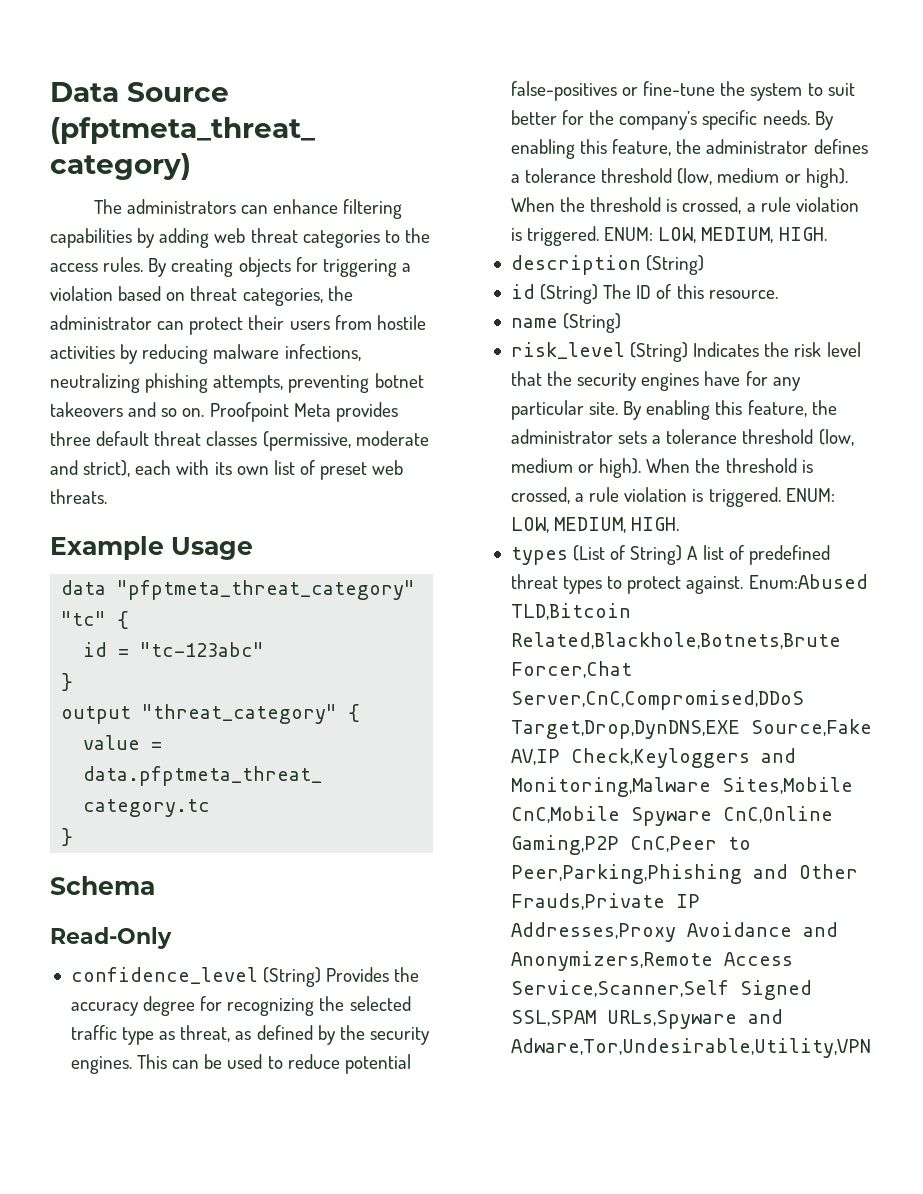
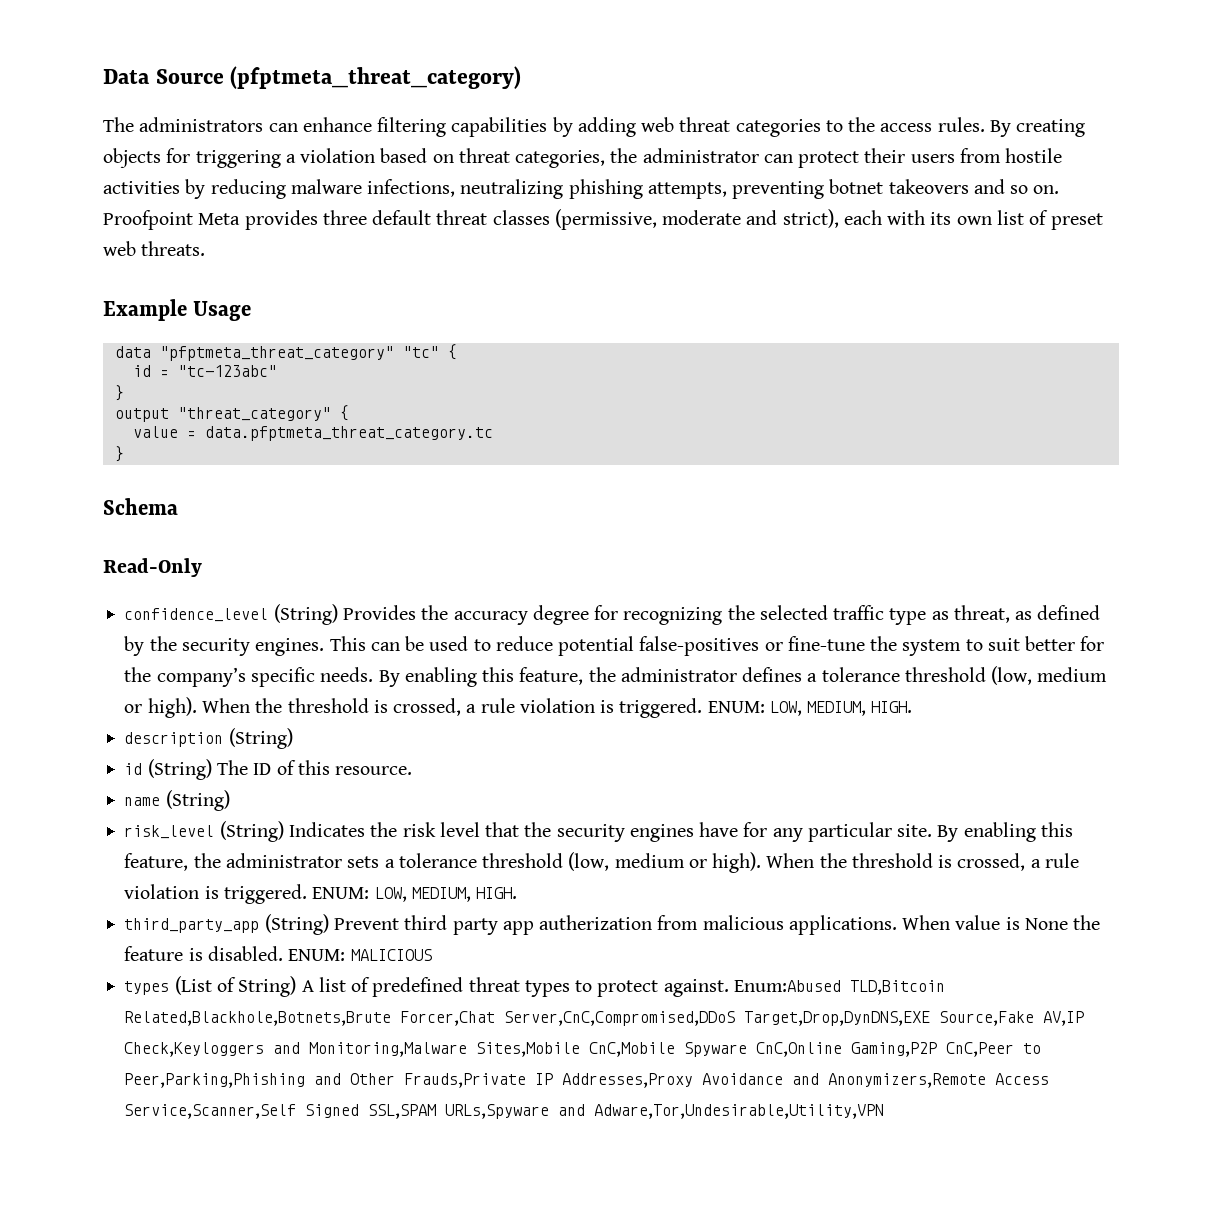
+ third_party_app (String) Prevent third party app autherization from malicious applications. When value is None the feature is disabled. ENUM: MALICIOUS

